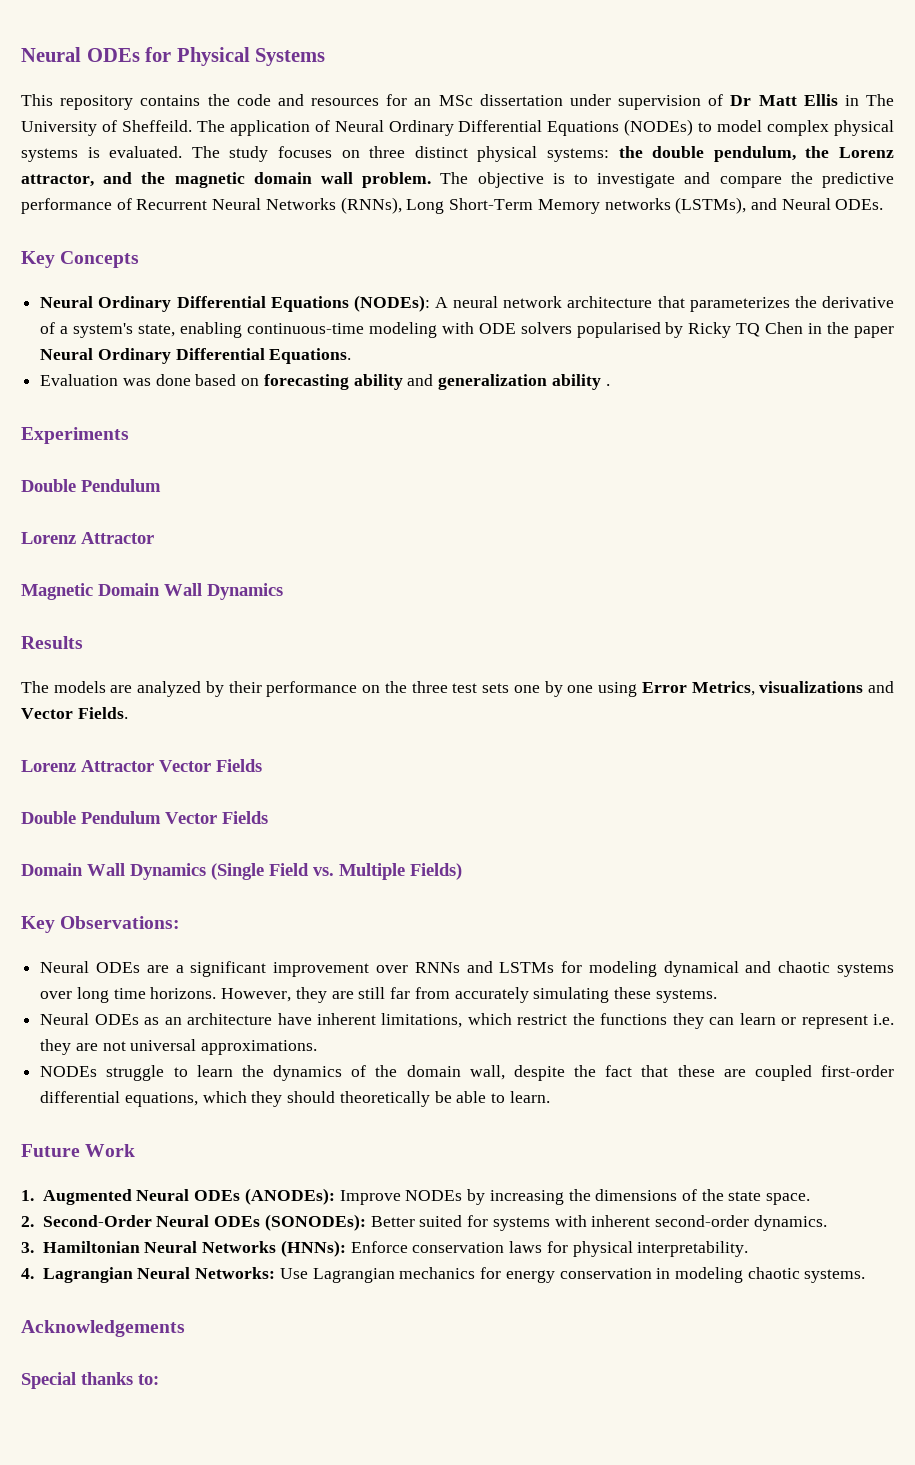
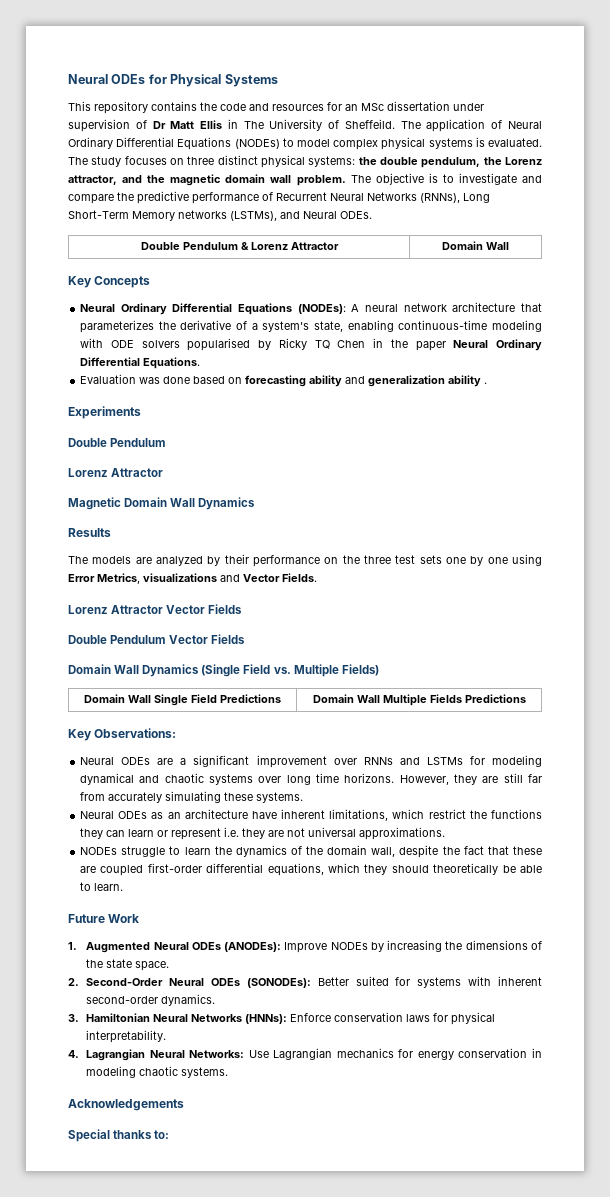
+ Double Pendulum & Lorenz Attractor | Domain Wall
+ Domain Wall Single Field Predictions | Domain Wall Multiple Fields Predictions

